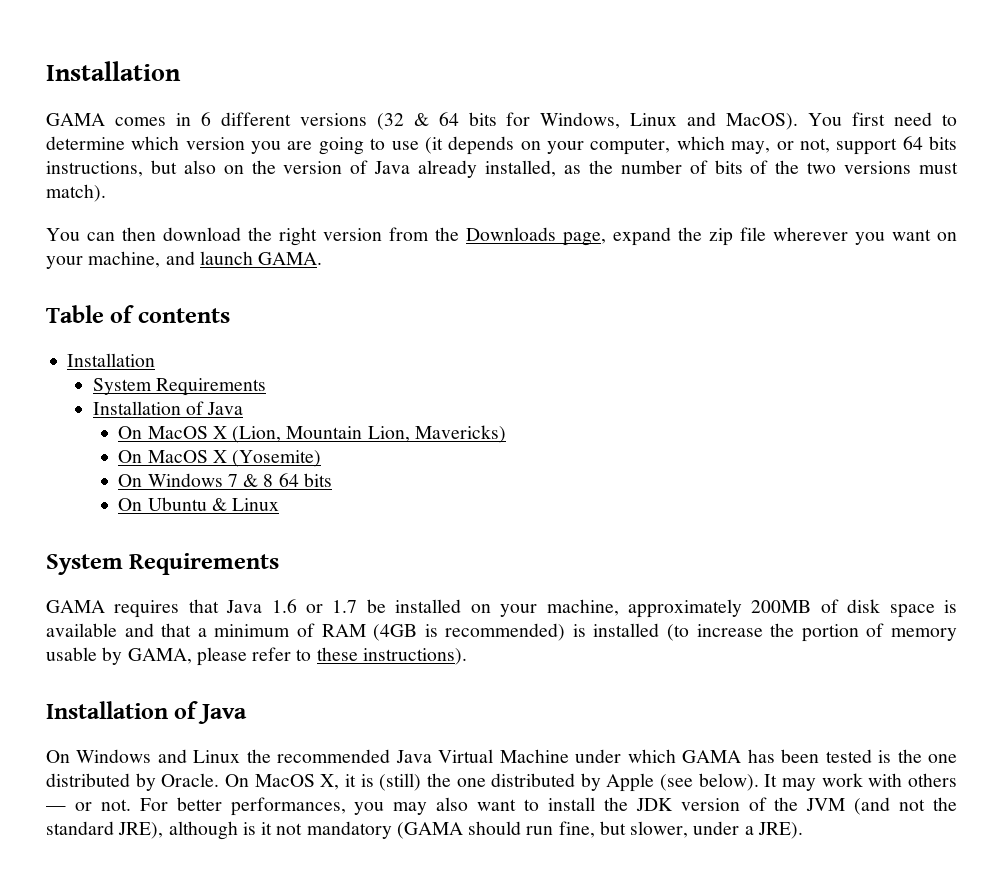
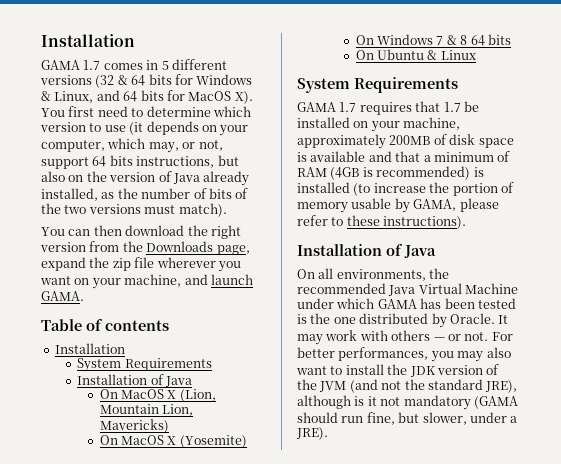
- GAMA comes in 6 different versions (32 & 64 bits for Windows, Linux and MacOS). You first need to determine which version you are going to use (it depends on your computer, which may, or not, support 64 bits instructions, but also on the version of Java already installed, as the number of bits of the two versions must match).
+ GAMA 1.7 comes in 5 different versions (32 & 64 bits for Windows & Linux, and 64 bits for MacOS X). You first need to determine which version to use (it depends on your computer, which may, or not, support 64 bits instructions, but also on the version of Java already installed, as the number of bits of the two versions must match).
- GAMA requires that Java 1.6 or 1.7 be installed on your machine, approximately 200MB of disk space is available and that a minimum of RAM (4GB is recommended) is installed (to increase the portion of memory usable by GAMA, please refer to these instructions).
+ GAMA 1.7 requires that 1.7 be installed on your machine, approximately 200MB of disk space is available and that a minimum of RAM (4GB is recommended) is installed (to increase the portion of memory usable by GAMA, please refer to these instructions).
- On Windows and Linux the recommended Java Virtual Machine under which GAMA has been tested is the one distributed by Oracle.
+ On all environments, the recommended Java Virtual Machine under which GAMA has been tested is the one distributed by Oracle.
- On MacOS X, it is (still) the one distributed by Apple (see below).

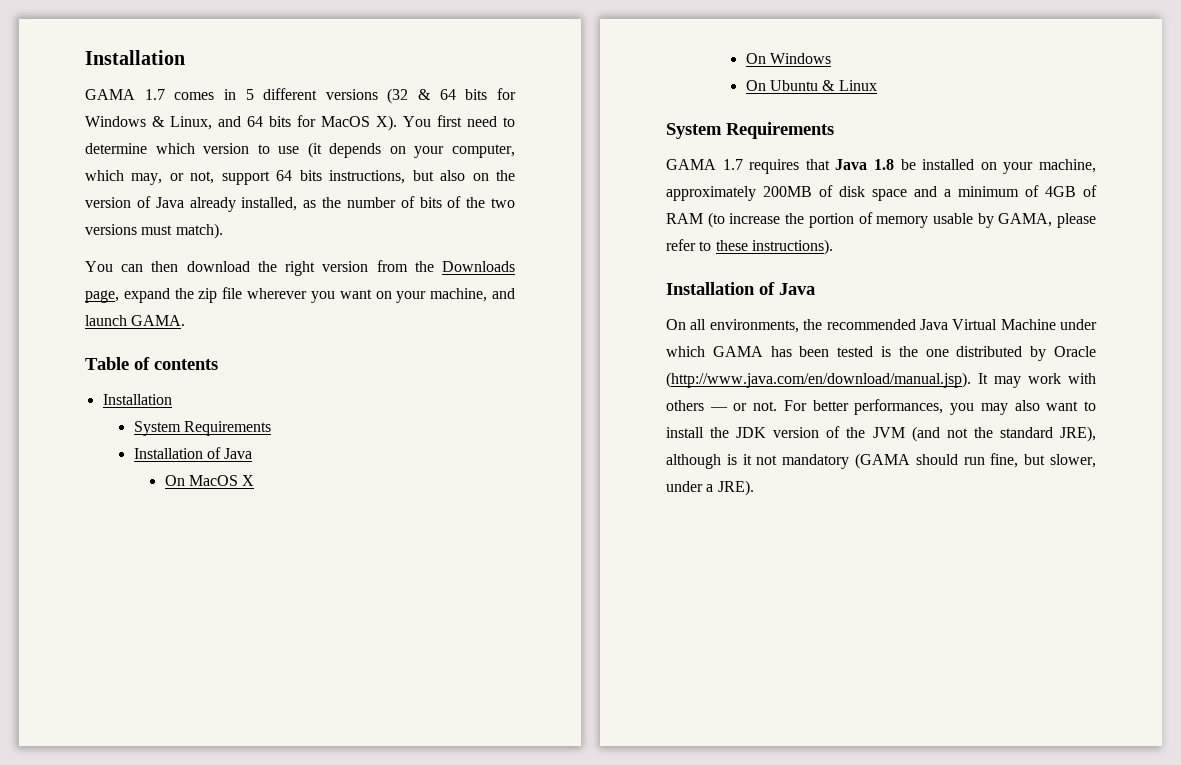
- On MacOS X (Lion, Mountain Lion, Mavericks)
- On MacOS X (Yosemite)
- On Windows 7 & 8 64 bits
+ On MacOS X
+ On Windows
- GAMA 1.7 requires that 1.7 be installed on your machine, approximately 200MB of disk space is available and that a minimum of RAM (4GB is recommended) is installed (to increase the portion of memory usable by GAMA, please refer to these instructions).
+ GAMA 1.7 requires that Java 1.8 be installed on your machine, approximately 200MB of disk space and a minimum of 4GB of RAM (to increase the portion of memory usable by GAMA, please refer to these instructions).
- On all environments, the recommended Java Virtual Machine under which GAMA has been tested is the one distributed by Oracle. It may work with others — or not.
+ On all environments, the recommended Java Virtual Machine under which GAMA has been tested is the one distributed by Oracle (http://www.java.com/en/download/manual.jsp). It may work with others — or not.

